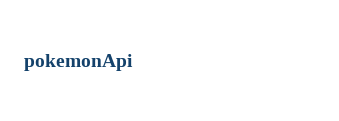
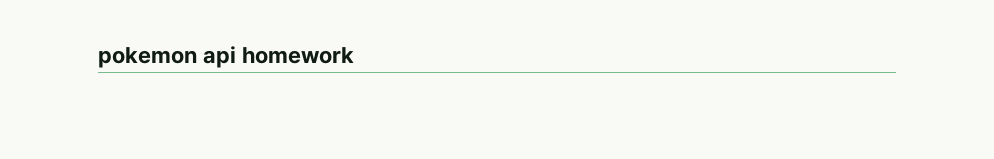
- pokemonApi
+ pokemon api homework

